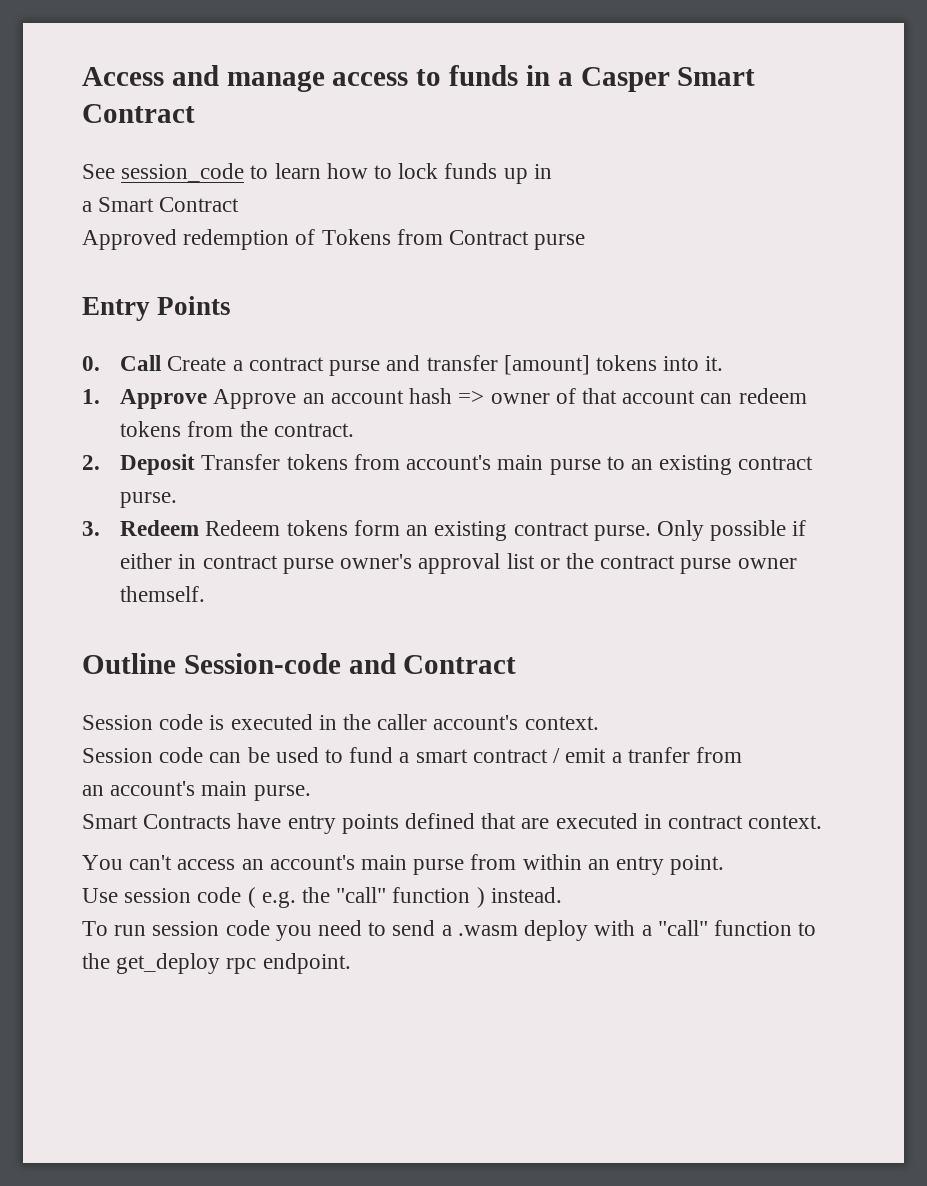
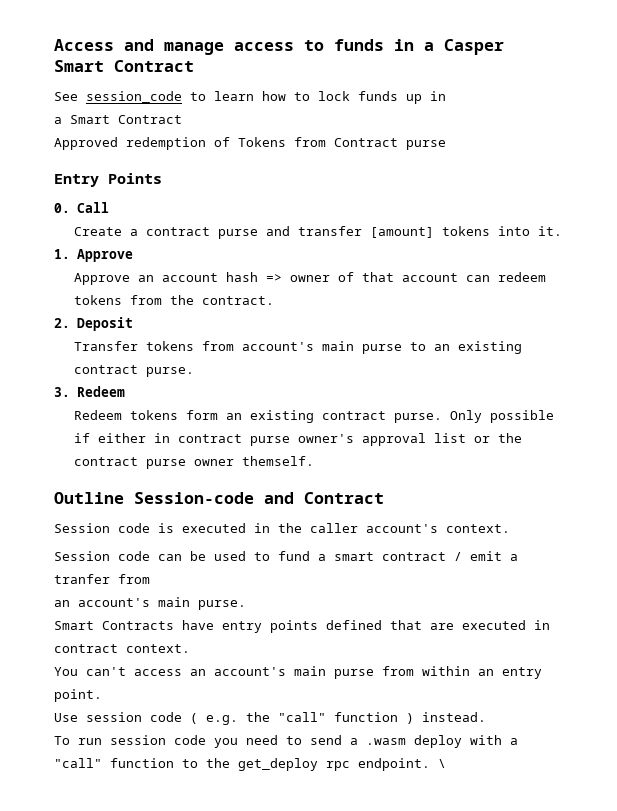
- 0. Call Create a contract purse and transfer [amount] tokens into it.
+ 0. Call
+ Create a contract purse and transfer [amount] tokens into it.
- 1. Approve Approve an account hash => owner of that account can redeem tokens from the contract.
+ 1. Approve
+ Approve an account hash => owner of that account can redeem tokens from the contract.
- 2. Deposit Transfer tokens from account's main purse to an existing contract purse.
+ 2. Deposit
+ Transfer tokens from account's main purse to an existing contract purse.
- 3. Redeem Redeem tokens form an existing contract purse.
+ 3. Redeem
+ Redeem tokens form an existing contract purse.
+ \

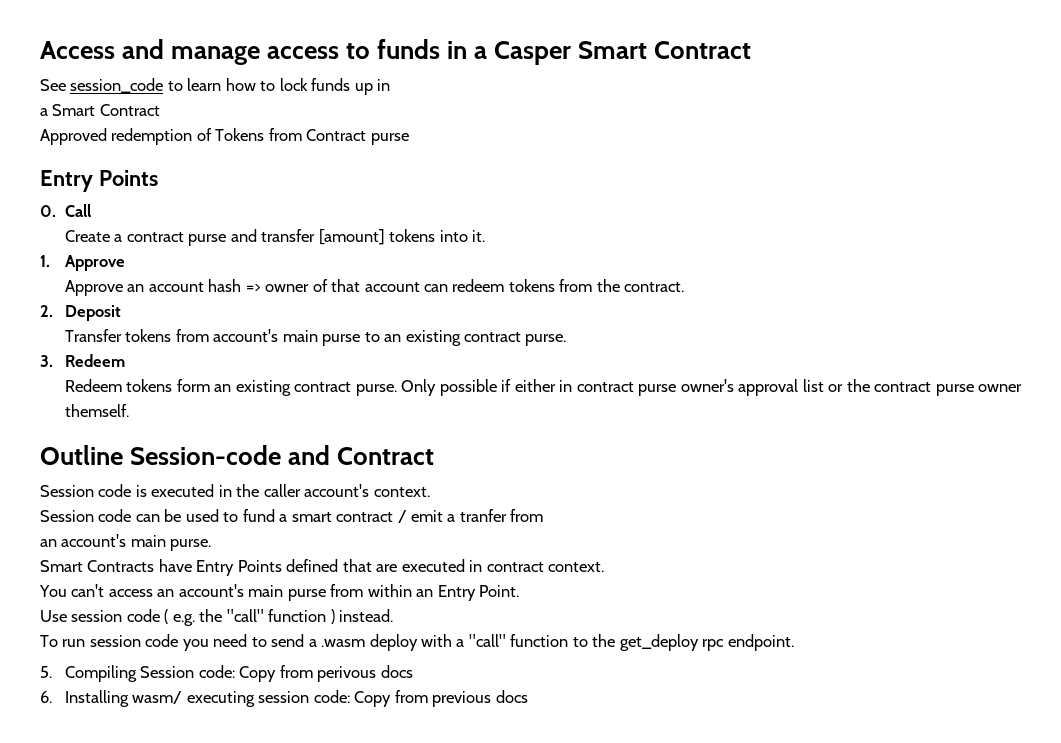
- Smart Contracts have entry points defined that are executed in contract context.
+ Smart Contracts have Entry Points defined that are executed in contract context.
- You can't access an account's main purse from within an entry point.
+ You can't access an account's main purse from within an Entry Point.
- To run session code you need to send a .wasm deploy with a "call" function to the get_deploy rpc endpoint. \
+ To run session code you need to send a .wasm deploy with a "call" function to the get_deploy rpc endpoint.
+ 5. Compiling Session code: Copy from perivous docs
+ 6. Installing wasm/ executing session code: Copy from previous docs

